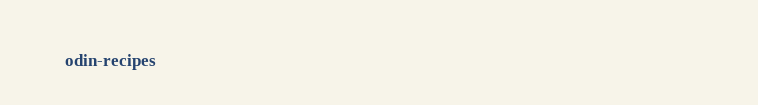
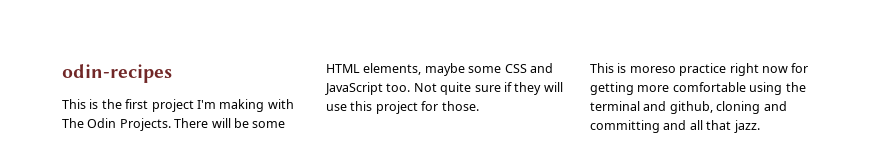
+ This is the first project I'm making with The Odin Projects. There will be some HTML elements, maybe some CSS and JavaScript too. Not quite sure if they will use this project for those.
+ This is moreso practice right now for getting more comfortable using the terminal and github, cloning and committing and all that jazz.

